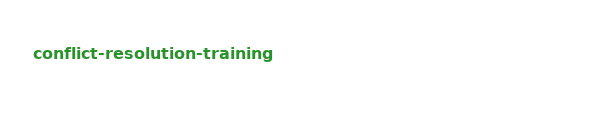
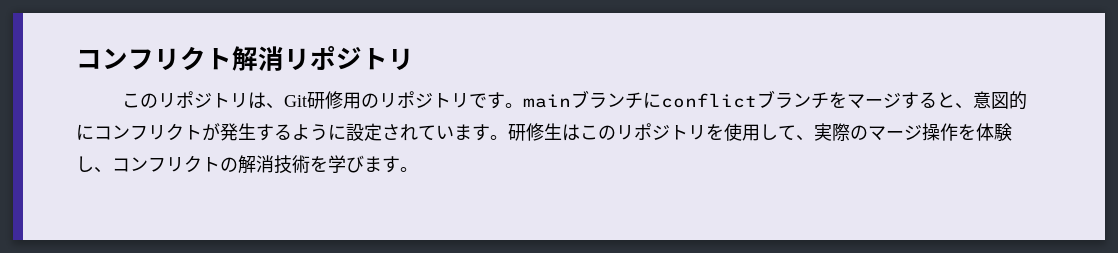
- conflict-resolution-training
+ コンフリクト解消リポジトリ
+ このリポジトリは、Git研修用のリポジトリです。mainブランチにconflictブランチをマージすると、意図的にコンフリクトが発生するように設定されています。研修生はこのリポジトリを使用して、実際のマージ操作を体験し、コンフリクトの解消技術を学びます。

